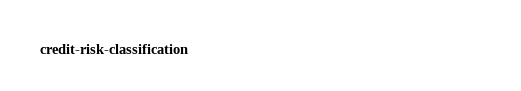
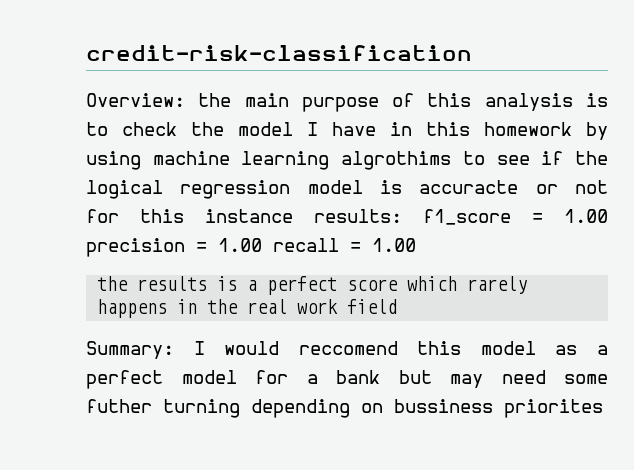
+ Overview: the main purpose of this analysis is to check the model I have in this homework by using machine learning algrothims to see if the logical regression model is accuracte or not for this instance results: f1_score = 1.00 precision = 1.00 recall = 1.00
+ the results is a perfect score which rarely happens in the real work field
+ Summary: I would reccomend this model as a perfect model for a bank but may need some futher turning depending on bussiness priorites

